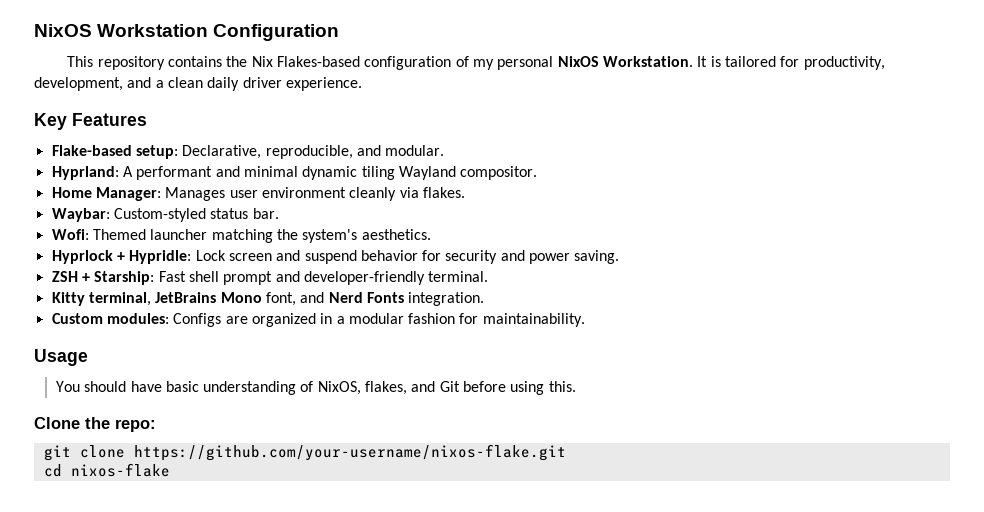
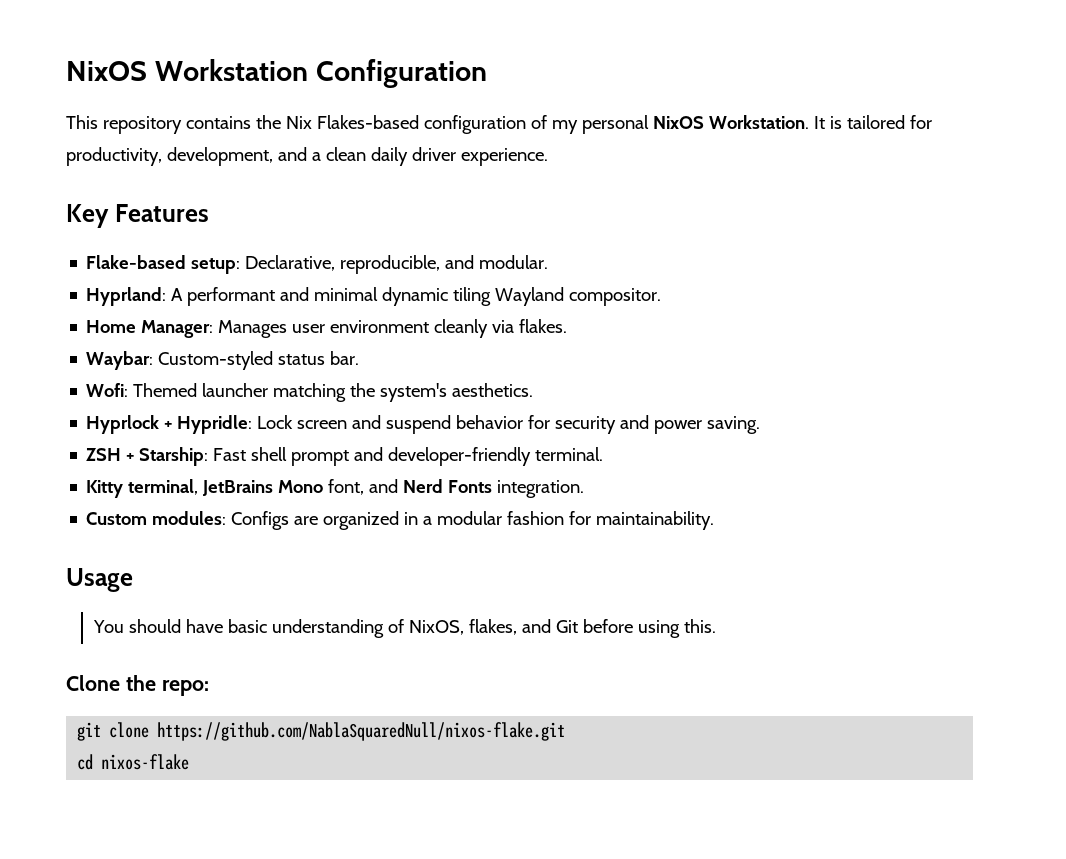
- git clone https://github.com/your-username/nixos-flake.git
+ git clone https://github.com/NablaSquaredNull/nixos-flake.git

